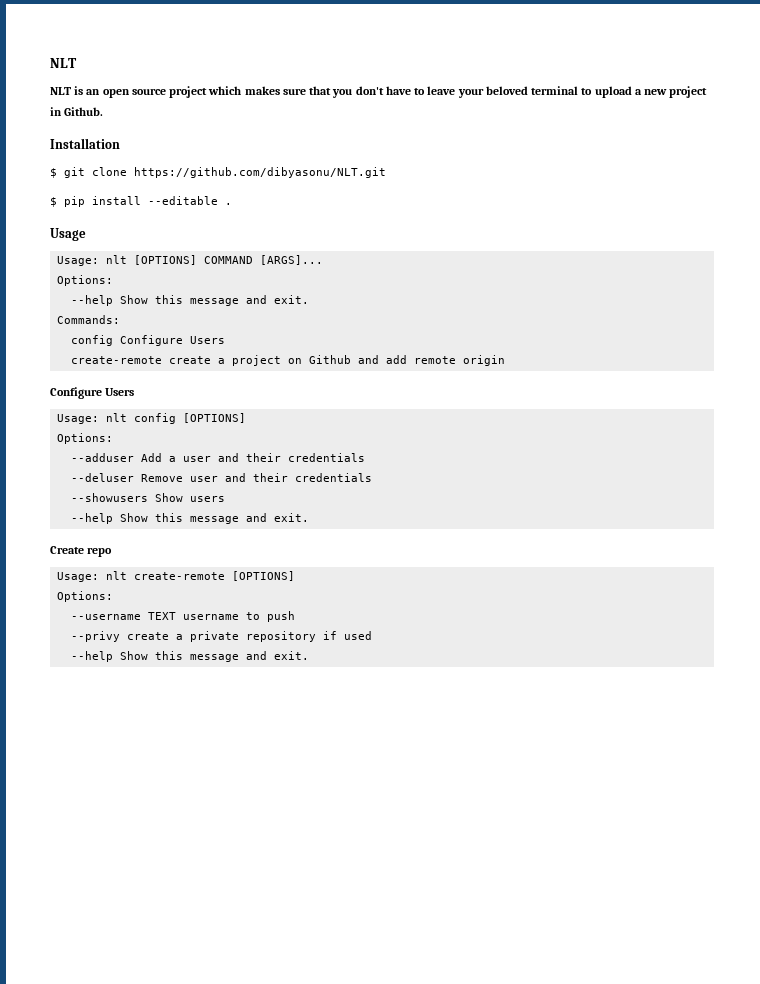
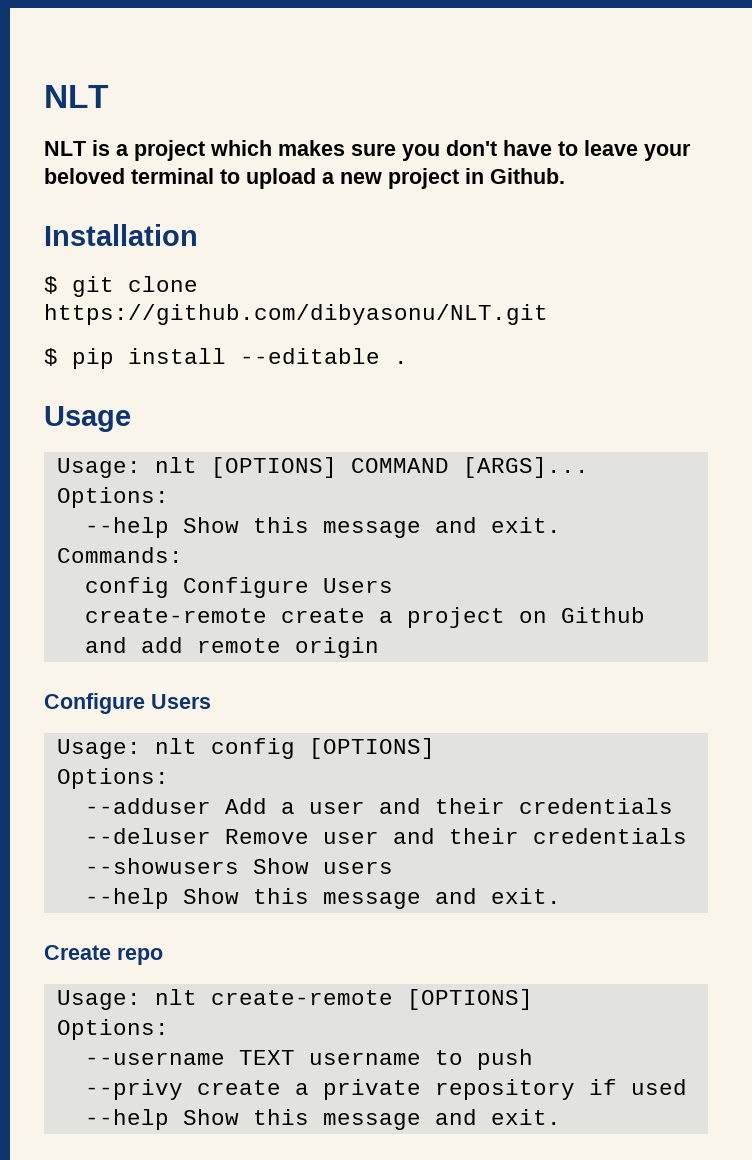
- NLT is an open source project which makes sure that you don't have to leave your beloved terminal to upload a new project in Github.
+ NLT is a project which makes sure you don't have to leave your beloved terminal to upload a new project in Github.

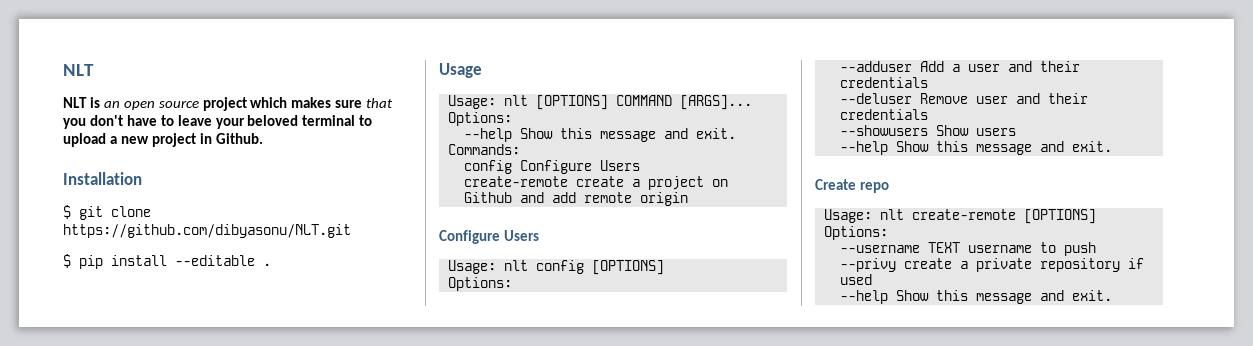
- NLT is a project which makes sure you don't have to leave your beloved terminal to upload a new project in Github.
+ NLT is an open source project which makes sure that you don't have to leave your beloved terminal to upload a new project in Github.

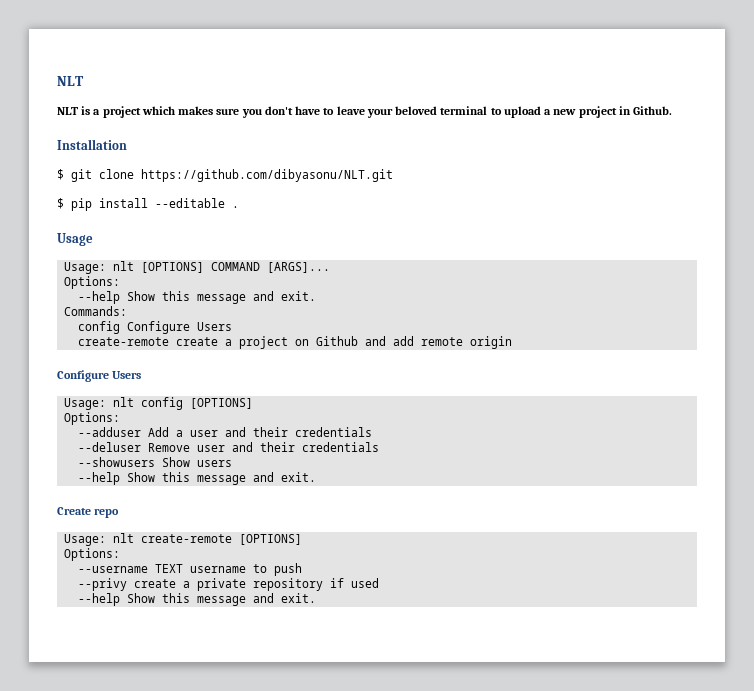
- NLT is an open source project which makes sure that you don't have to leave your beloved terminal to upload a new project in Github.
+ NLT is a project which makes sure you don't have to leave your beloved terminal to upload a new project in Github.

